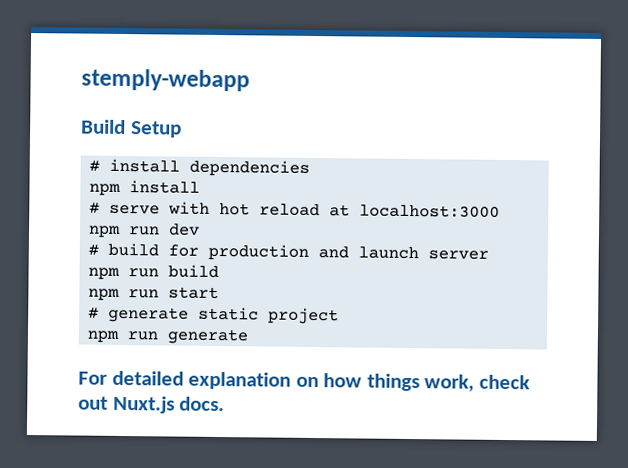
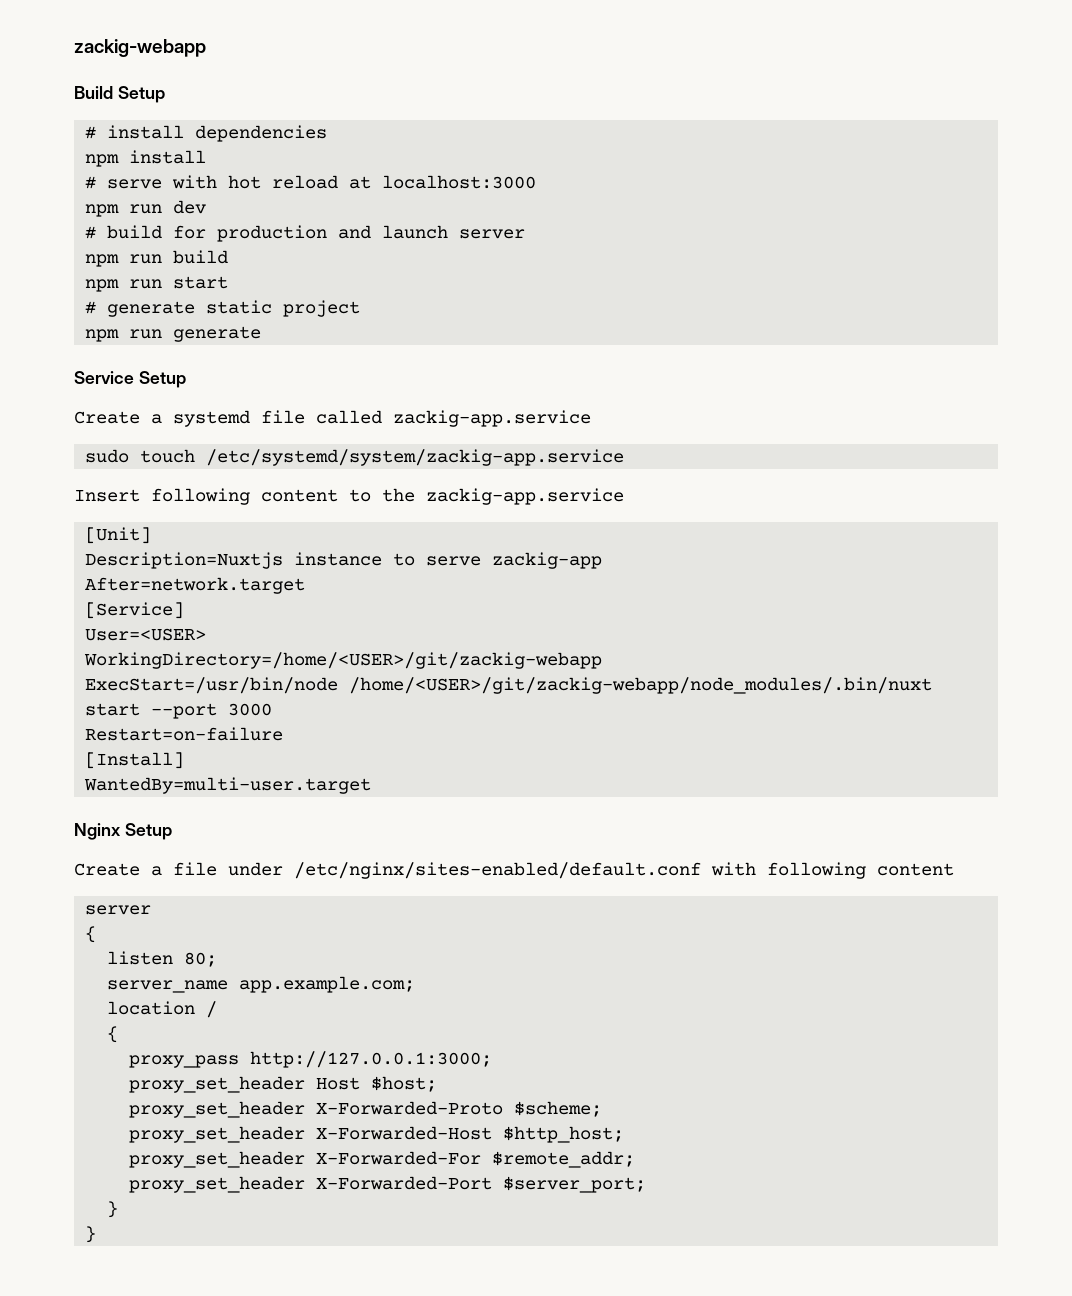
- stemply-webapp
+ zackig-webapp
- For detailed explanation on how things work, check out Nuxt.js docs.
+ Service Setup
+ Create a systemd file called zackig-app.service
+ sudo touch /etc/systemd/system/zackig-app.service
+ Insert following content to the zackig-app.service
+ [Unit]
+ Description=Nuxtjs instance to serve zackig-app
+ After=network.target
+ [Service]
+ User=<USER>
+ WorkingDirectory=/home/<USER>/git/zackig-webapp
+ ExecStart=/usr/bin/node /home/<USER>/git/zackig-webapp/node_modules/.bin/nuxt start --port 3000
+ Restart=on-failure
+ [Install]
+ WantedBy=multi-user.target
+ Nginx Setup
+ Create a file under /etc/nginx/sites-enabled/default.conf with following content
+ server
+ {
+ listen 80;
+ server_name app.example.com;
+ location /
+ {
+ proxy_pass http://127.0.0.1:3000;
+ proxy_set_header Host $host;
+ proxy_set_header X-Forwarded-Proto $scheme;
+ proxy_set_header X-Forwarded-Host $http_host;
+ proxy_set_header X-Forwarded-For $remote_addr;
+ proxy_set_header X-Forwarded-Port $server_port;
+ }
+ }

